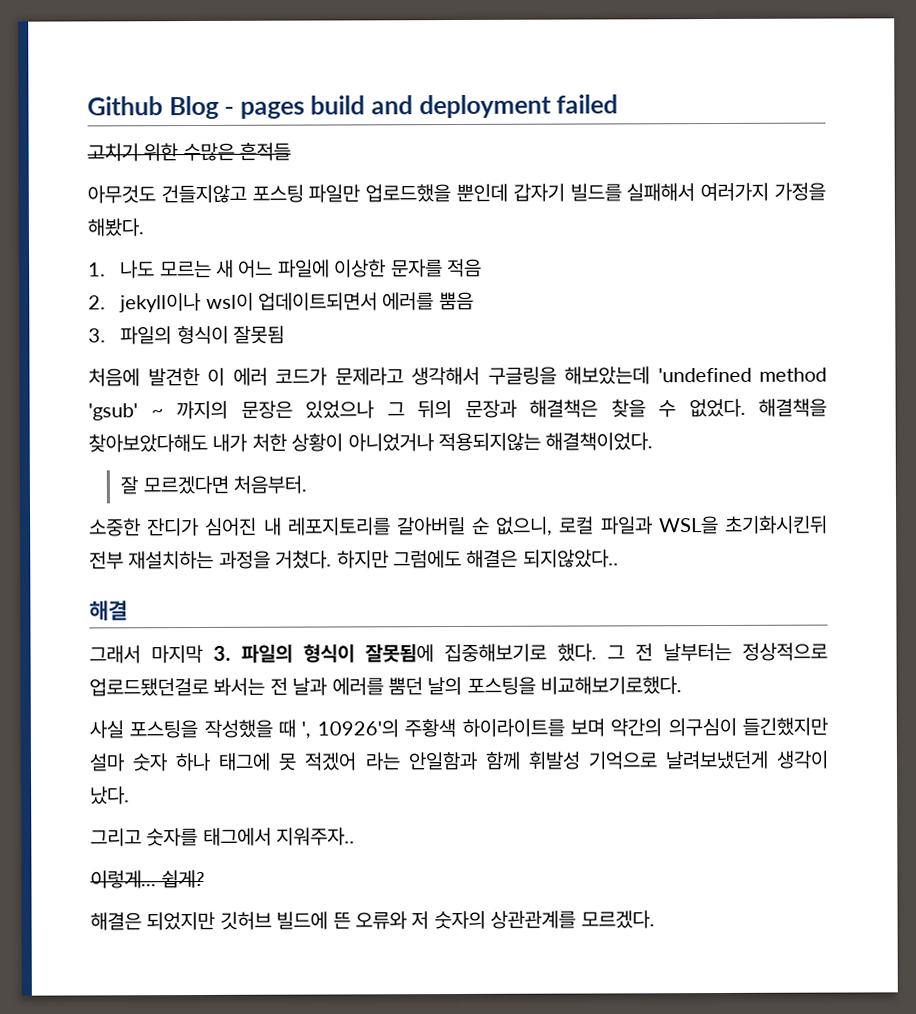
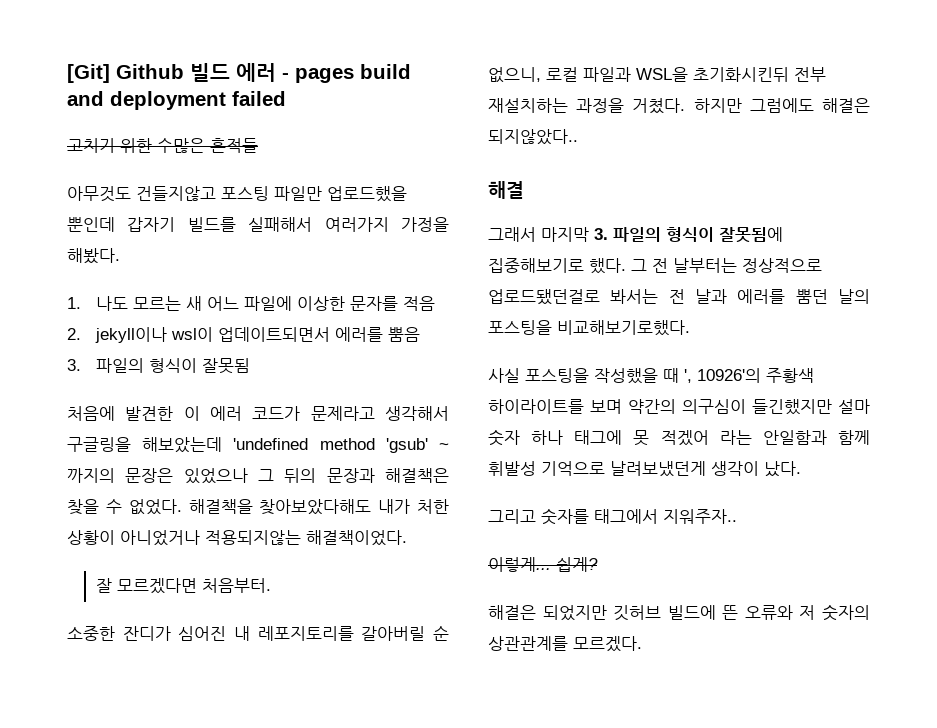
- Github Blog - pages build and deployment failed
+ [Git] Github 빌드 에러 - pages build and deployment failed

